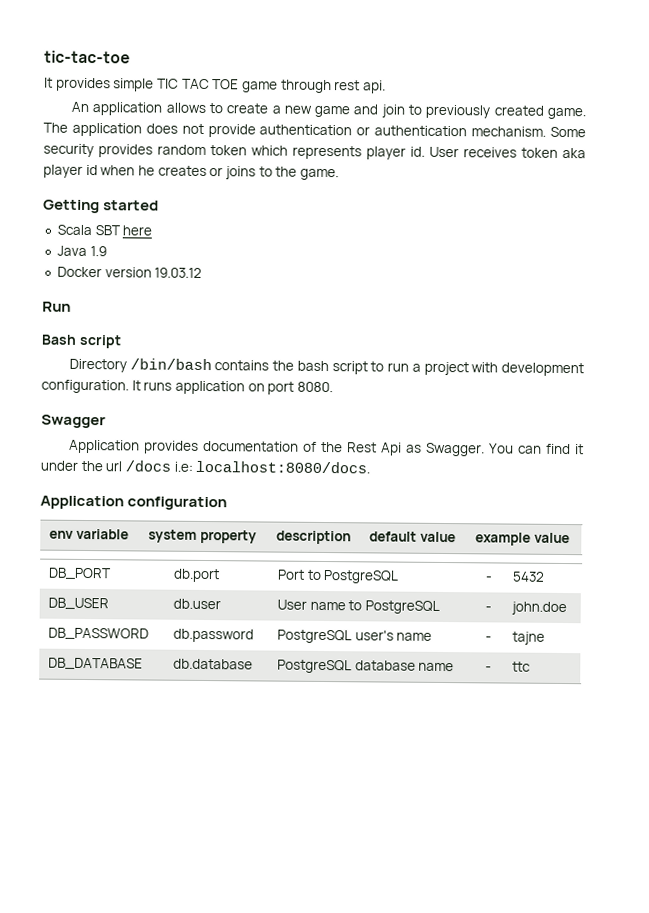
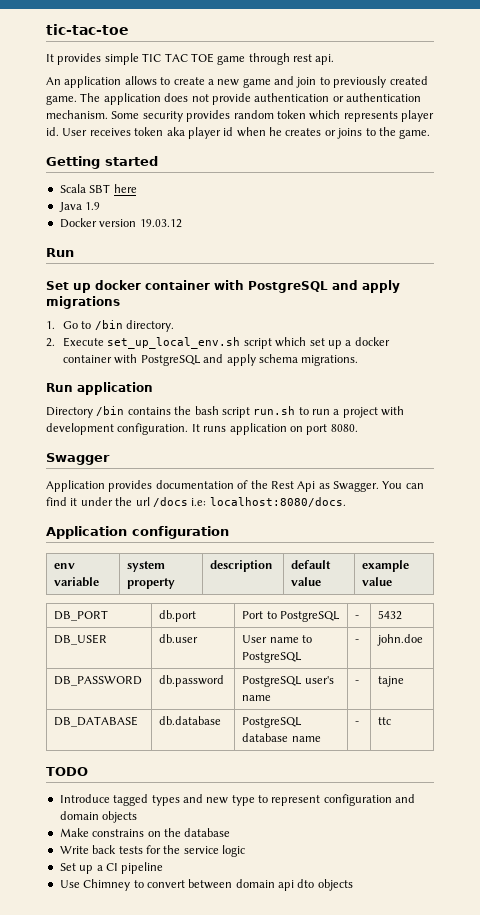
- Bash script
+ Set up docker container with PostgreSQL and apply migrations
+ 1. Go to /bin directory.
+ 2. Execute set_up_local_env.sh script which set up a docker container with PostgreSQL and apply schema migrations.
+ Run application
- Directory /bin/bash contains the bash script to run a project with development configuration.
+ Directory /bin contains the bash script run.sh to run a project with development configuration.
+ TODO
+ Introduce tagged types and new type to represent configuration and domain objects
+ Make constrains on the database
+ Write back tests for the service logic
+ Set up a CI pipeline
+ Use Chimney to convert between domain api dto objects

